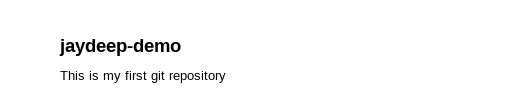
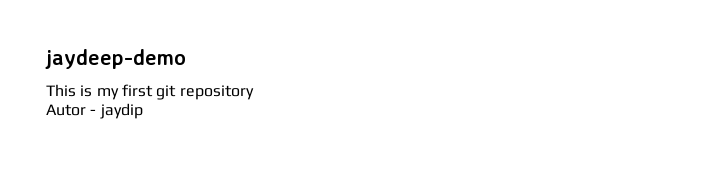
+ Autor - jaydip

